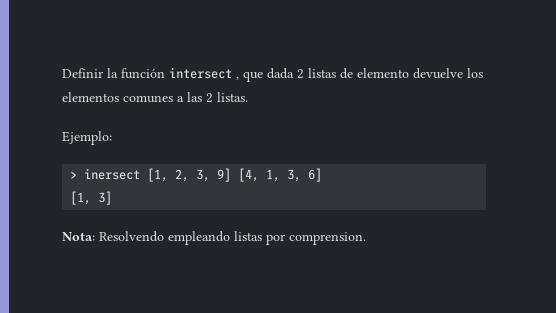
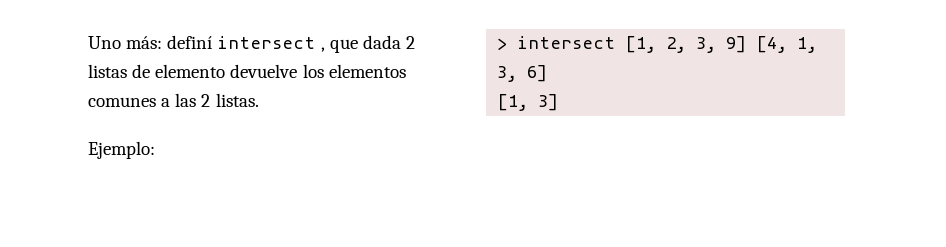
- Definir la función intersect , que dada 2 listas de elemento devuelve los elementos comunes a las 2 listas.
+ Uno más: definí intersect , que dada 2 listas de elemento devuelve los elementos comunes a las 2 listas.
- > inersect [1, 2, 3, 9] [4, 1, 3, 6]
+ > intersect [1, 2, 3, 9] [4, 1, 3, 6]
- Nota: Resolvendo empleando listas por comprension.

